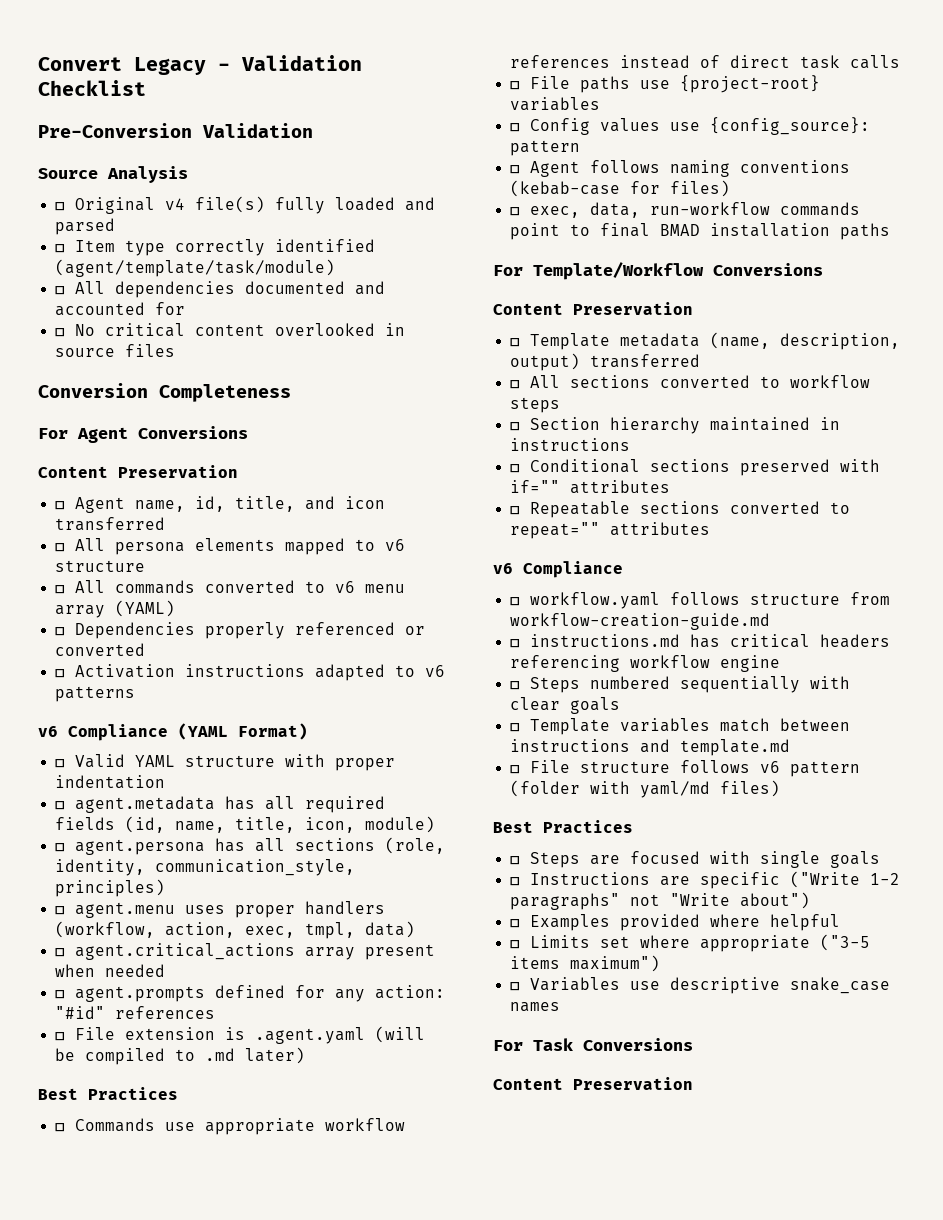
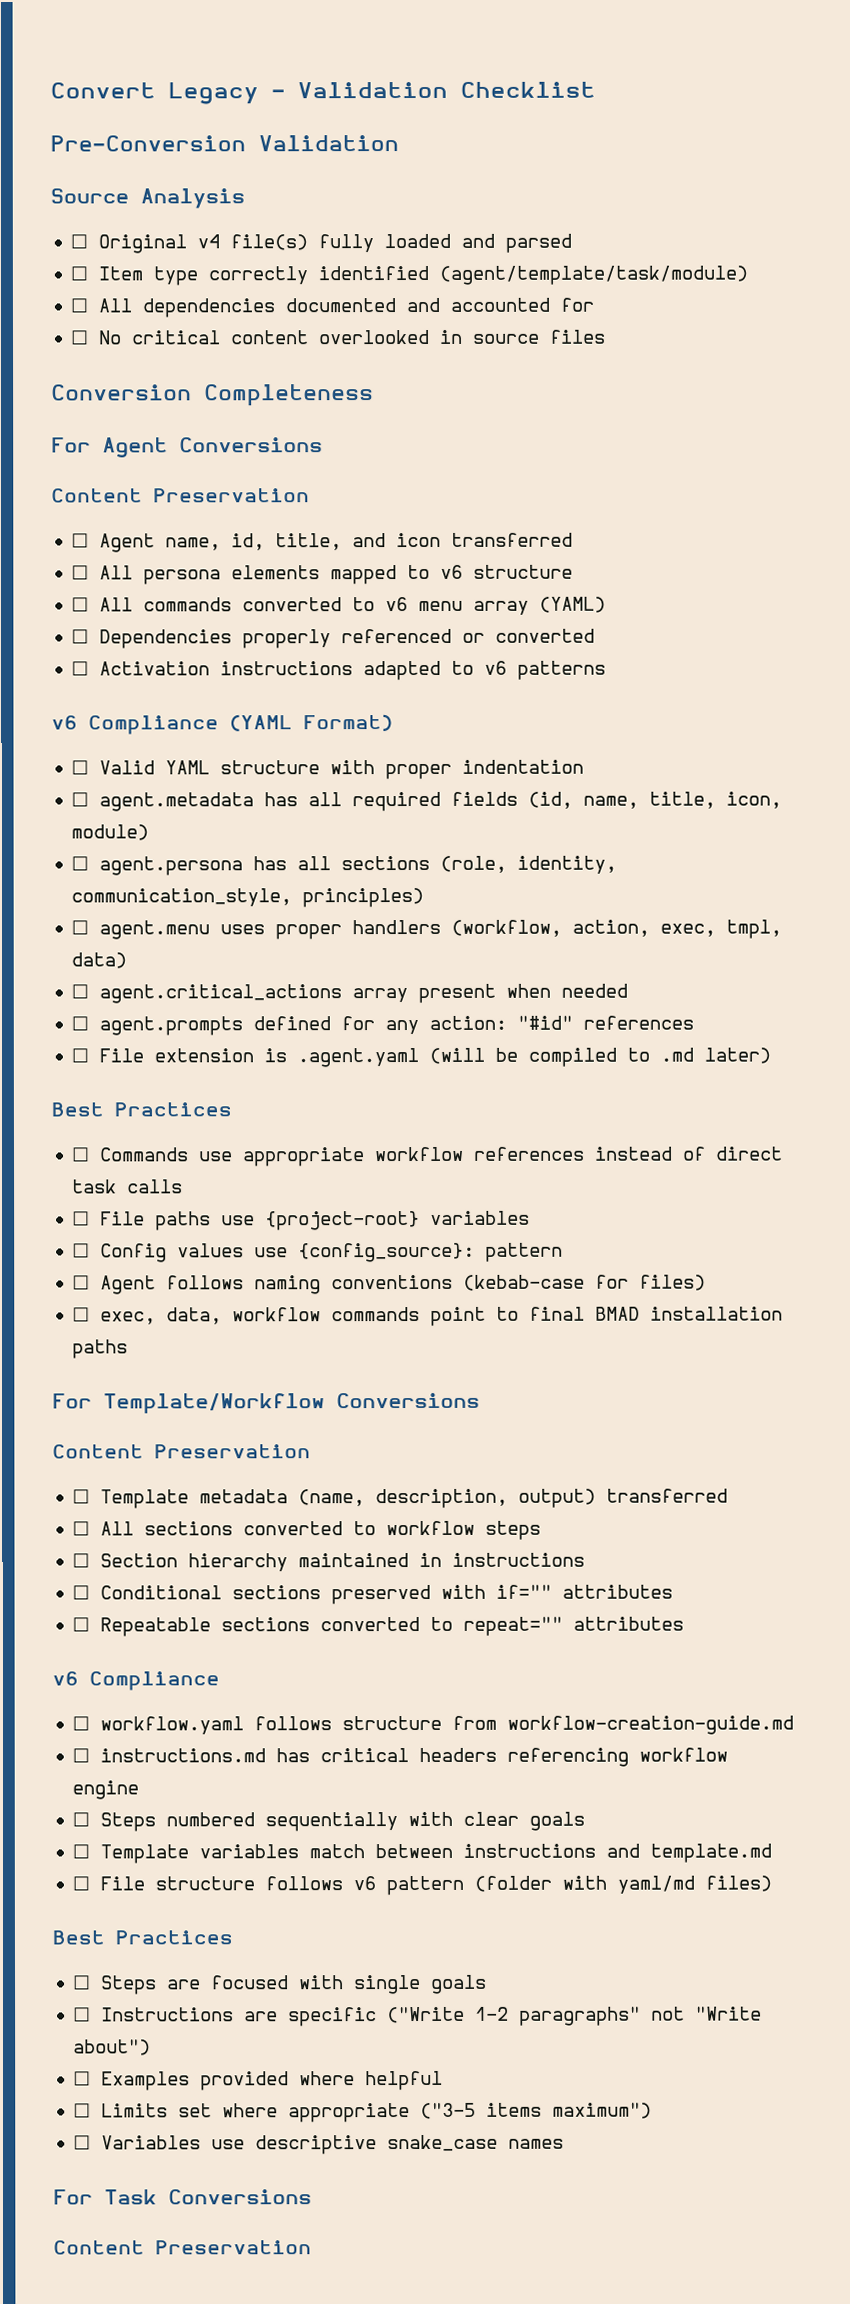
- ☐ exec, data, run-workflow commands point to final BMAD installation paths
+ ☐ exec, data, workflow commands point to final BMAD installation paths

